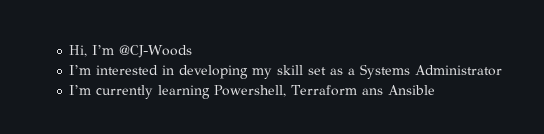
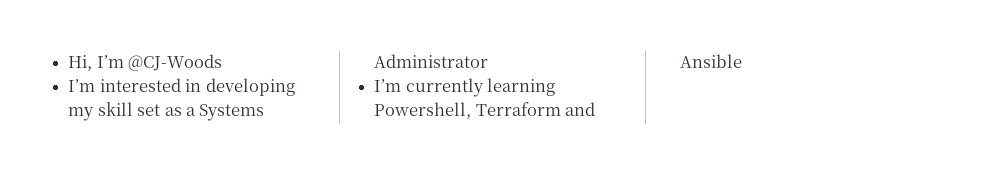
- I’m currently learning Powershell, Terraform ans Ansible
+ I’m currently learning Powershell, Terraform and Ansible

